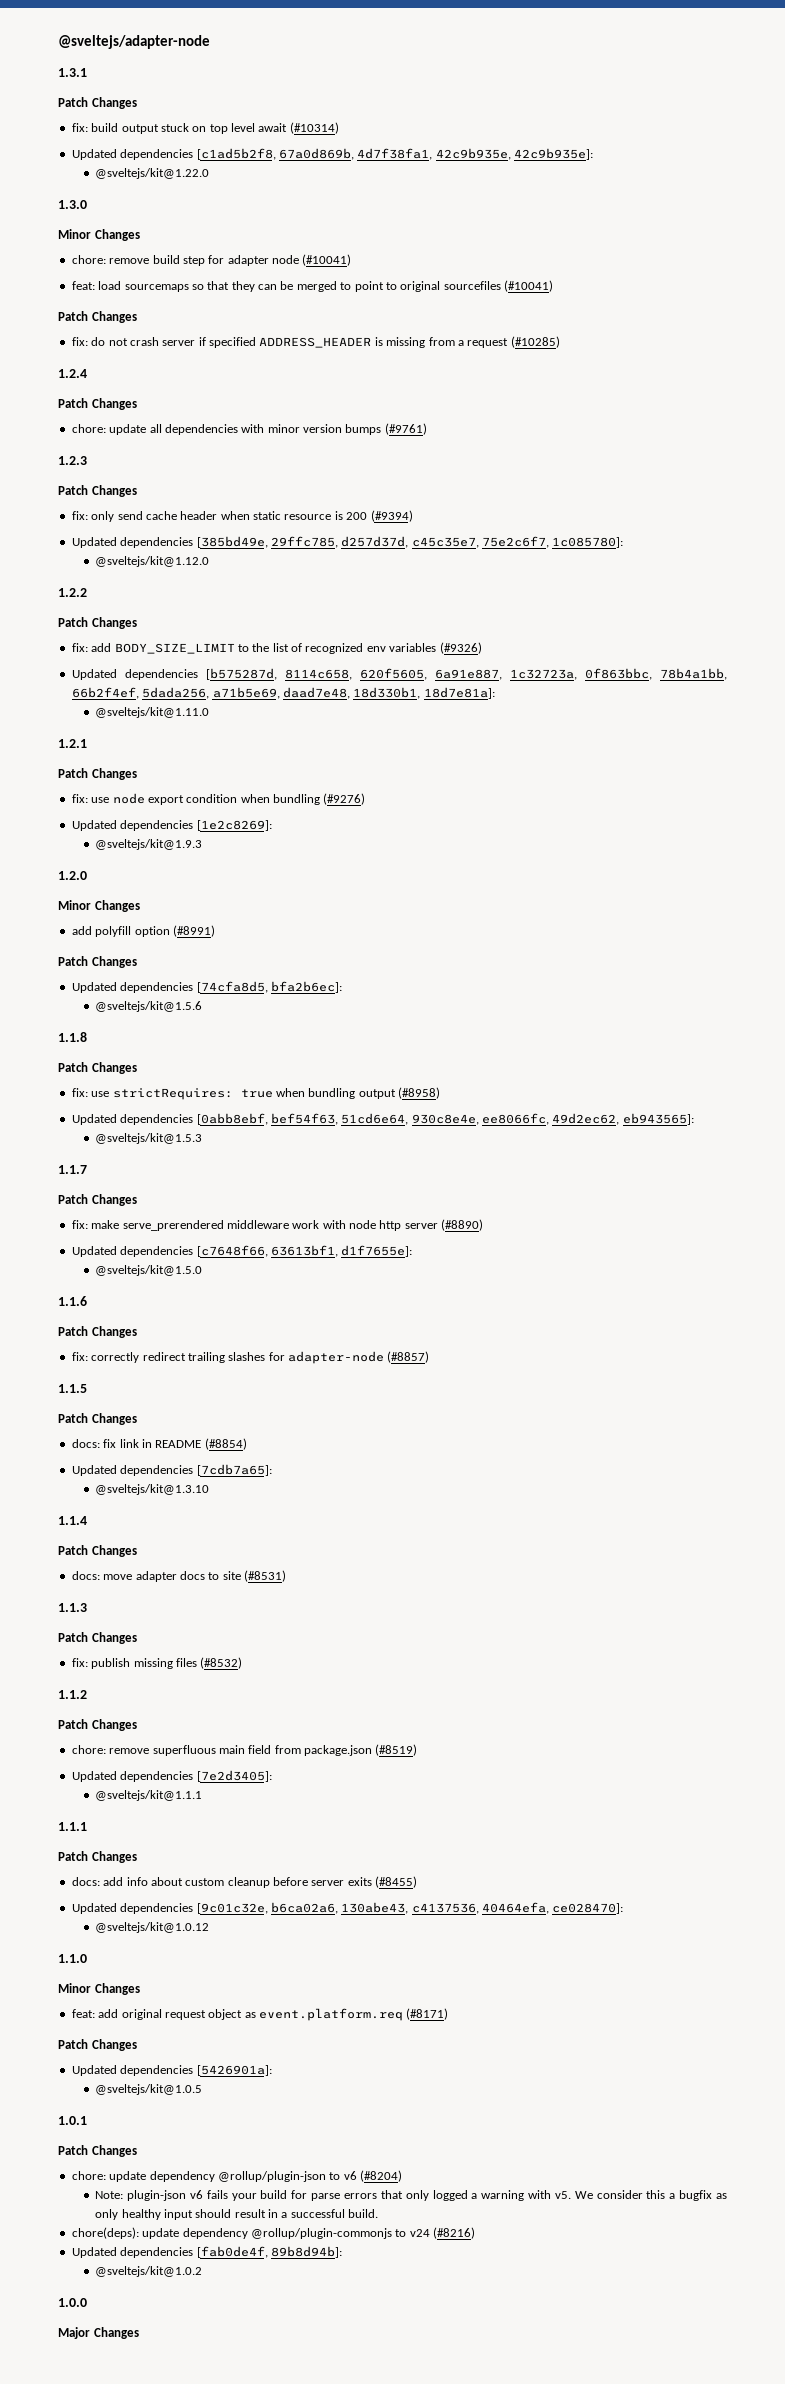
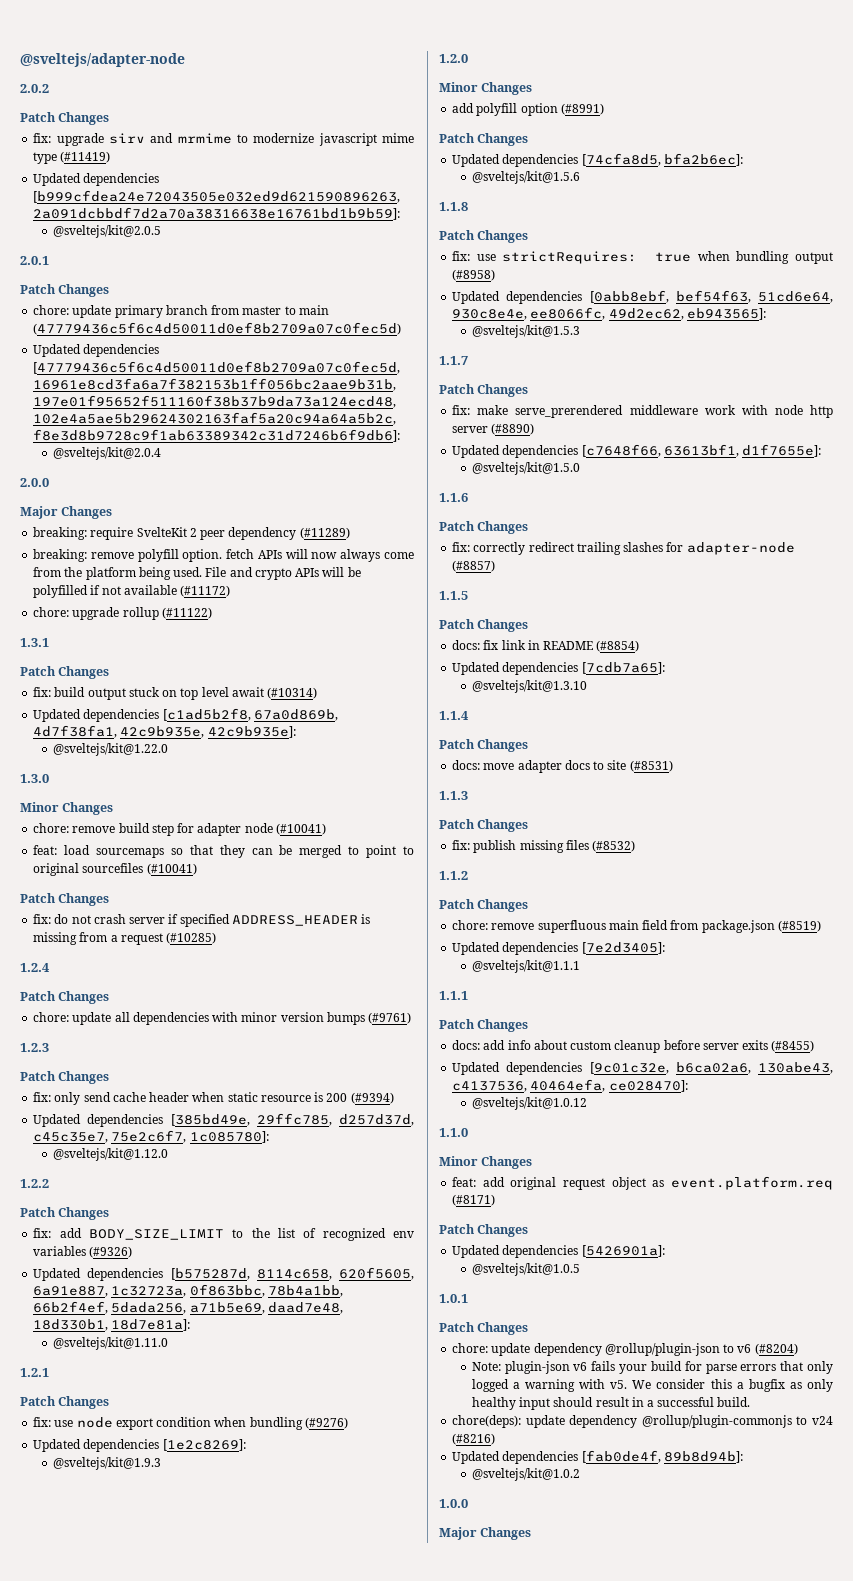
+ 2.0.2
+ Patch Changes
+ fix: upgrade sirv and mrmime to modernize javascript mime type (#11419)
+ Updated dependencies [b999cfdea24e72043505e032ed9d621590896263, 2a091dcbbdf7d2a70a38316638e16761bd1b9b59]:
+ @sveltejs/kit@2.0.5
+ 2.0.1
+ Patch Changes
+ chore: update primary branch from master to main (47779436c5f6c4d50011d0ef8b2709a07c0fec5d)
+ Updated dependencies [47779436c5f6c4d50011d0ef8b2709a07c0fec5d, 16961e8cd3fa6a7f382153b1ff056bc2aae9b31b, 197e01f95652f511160f38b37b9da73a124ecd48, 102e4a5ae5b29624302163faf5a20c94a64a5b2c, f8e3d8b9728c9f1ab63389342c31d7246b6f9db6]:
+ @sveltejs/kit@2.0.4
+ 2.0.0
+ Major Changes
+ breaking: require SvelteKit 2 peer dependency (#11289)
+ breaking: remove polyfill option. fetch APIs will now always come from the platform being used. File and crypto APIs will be polyfilled if not available (#11172)
+ chore: upgrade rollup (#11122)

